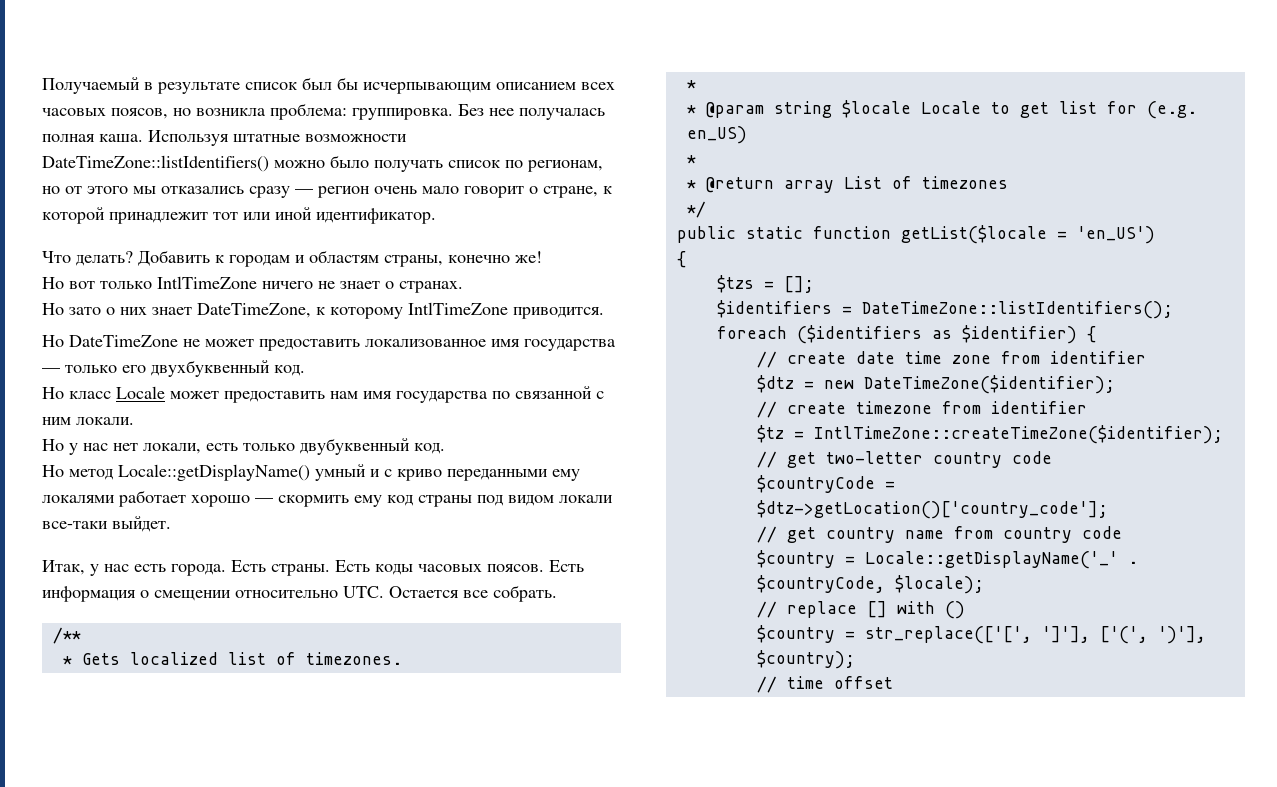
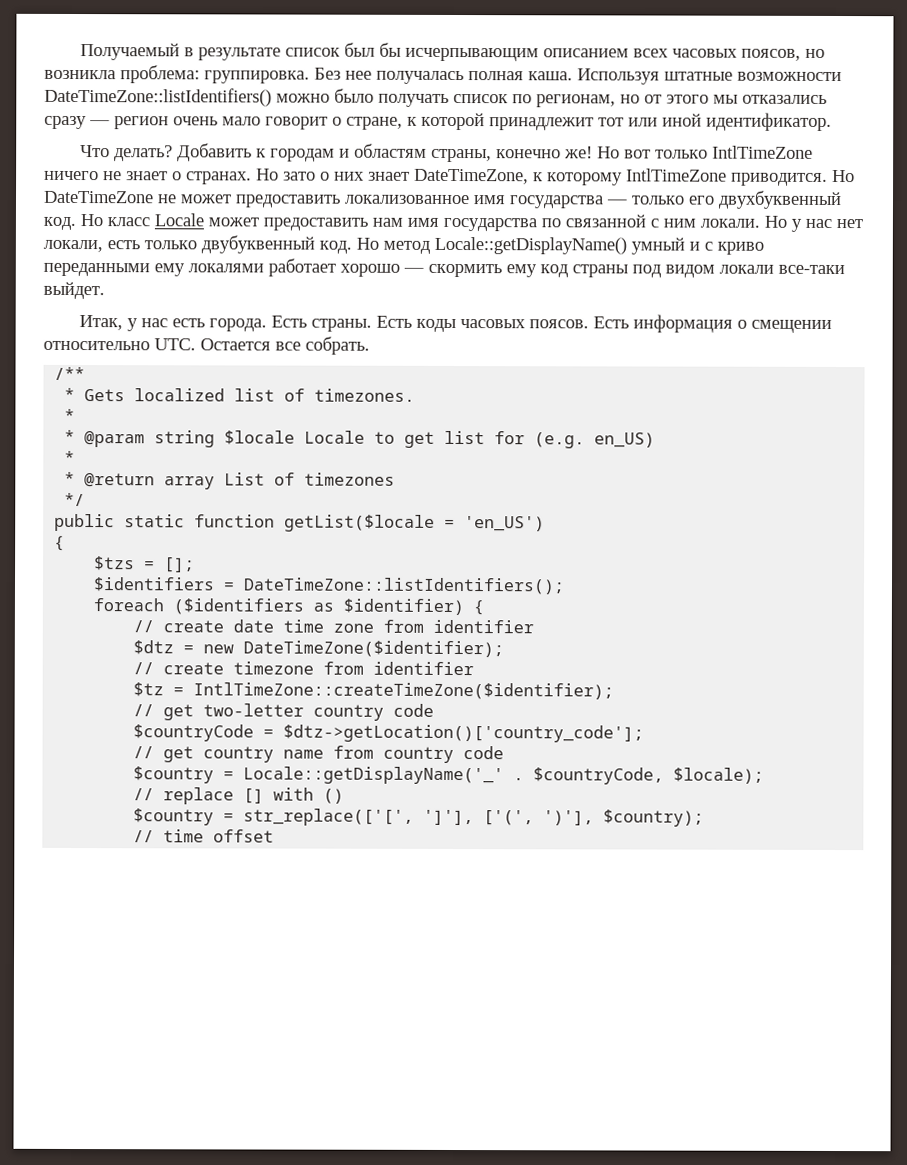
- Добавить к городам и областям страны, конечно же!
- Но вот только IntlTimeZone ничего не знает о странах.
- Но зато о них знает DateTimeZone, к которому IntlTimeZone приводится.
- Но DateTimeZone не может предоставить локализованное имя государства — только его двухбуквенный код.
- Но класс Locale может предоставить нам имя государства по связанной с ним локали.
- Но у нас нет локали, есть только двубуквенный код.
- Но метод Locale::getDisplayName() умный и с криво переданными ему локалями работает хорошо — скормить ему код страны под видом локали все-таки выйдет.
+ Добавить к городам и областям страны, конечно же! Но вот только IntlTimeZone ничего не знает о странах. Но зато о них знает DateTimeZone, к которому IntlTimeZone приводится. Но DateTimeZone не может предоставить локализованное имя государства — только его двухбуквенный код. Но класс Locale может предоставить нам имя государства по связанной с ним локали. Но у нас нет локали, есть только двубуквенный код. Но метод Locale::getDisplayName() умный и с криво переданными ему локалями работает хорошо — скормить ему код страны под видом локали все-таки выйдет.

